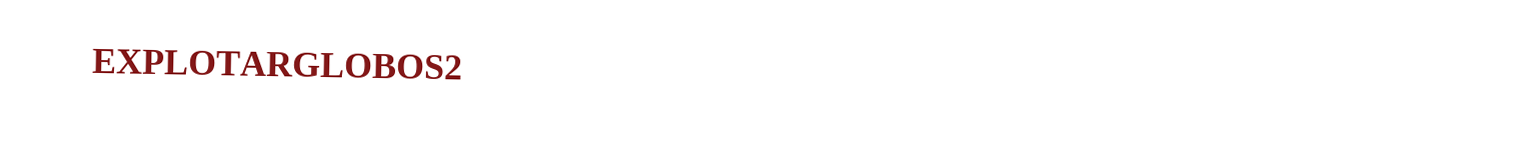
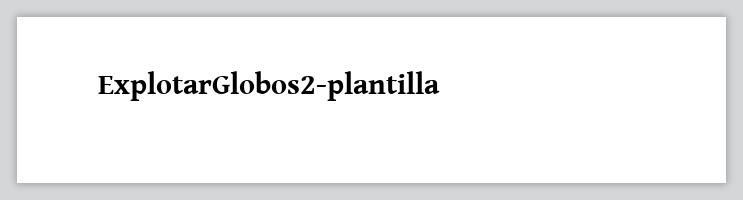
- EXPLOTARGLOBOS2
+ ExplotarGlobos2-plantilla

